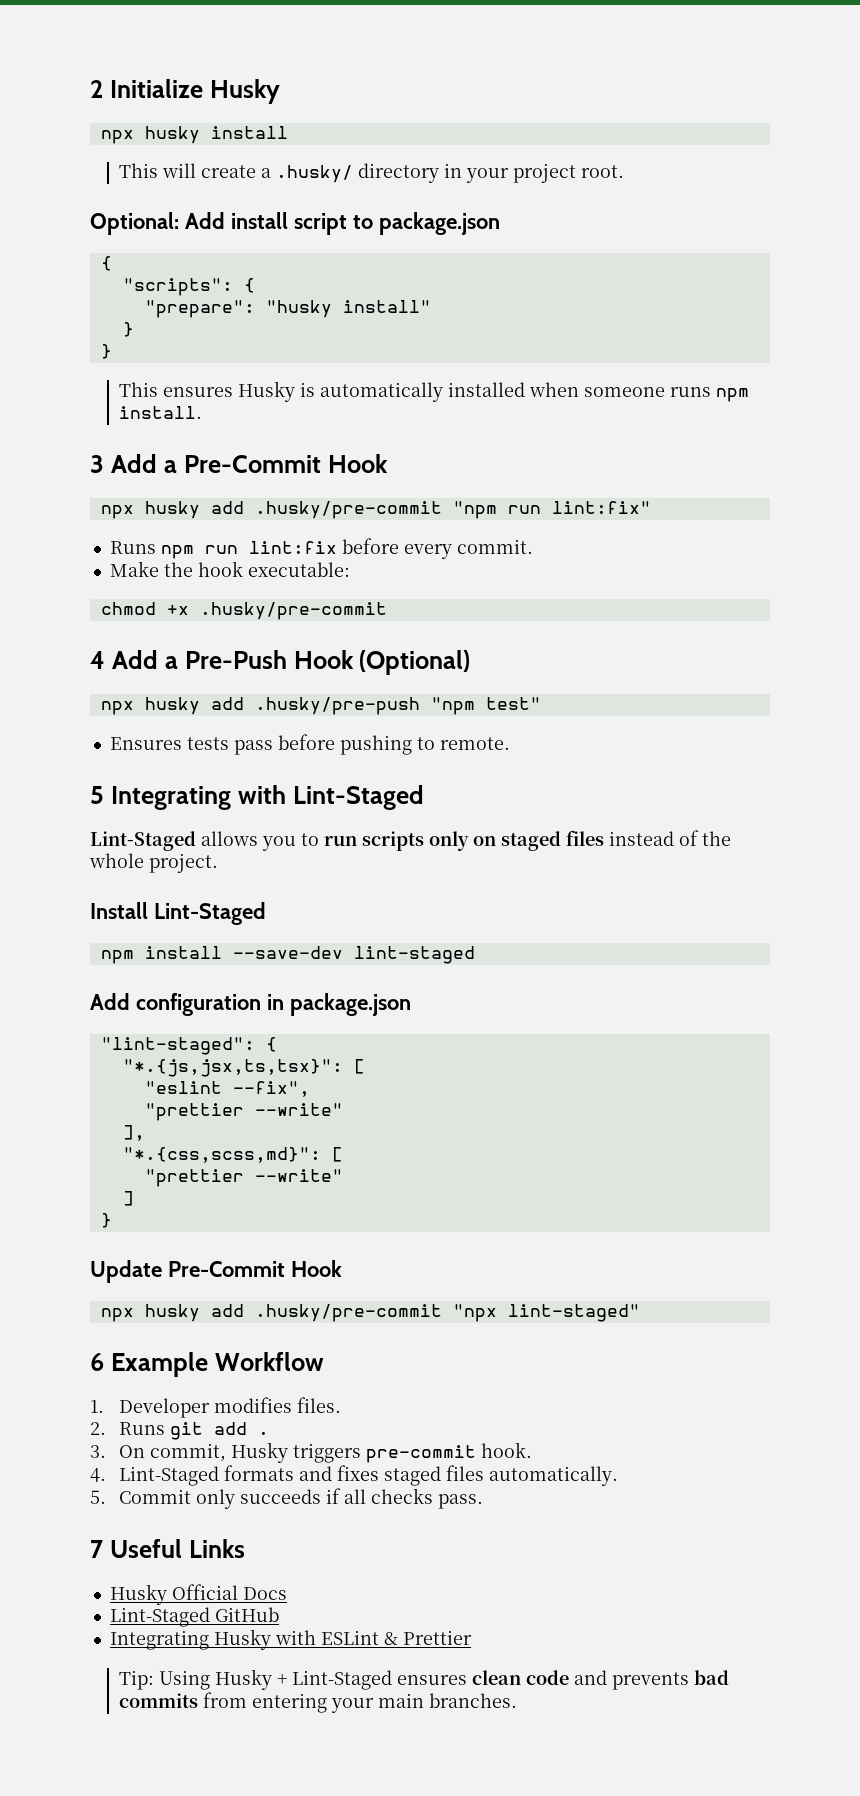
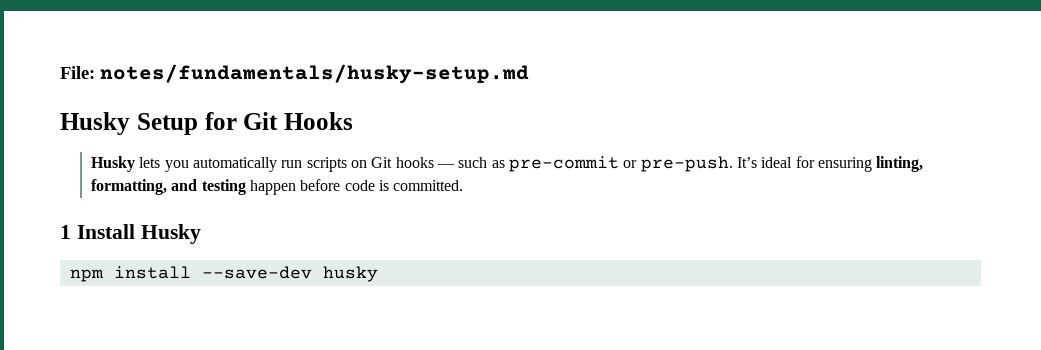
- 2 Initialize Husky
- npx husky install
- This will create a .husky/ directory in your project root.
- Optional: Add install script to package.json
- {
- "scripts": {
- "prepare": "husky install"
- }
- }
- This ensures Husky is automatically installed when someone runs npm install.
- 3 Add a Pre-Commit Hook
- npx husky add .husky/pre-commit "npm run lint:fix"
- Runs npm run lint:fix before every commit.
- Make the hook executable:
- chmod +x .husky/pre-commit
- 4 Add a Pre-Push Hook (Optional)
- npx husky add .husky/pre-push "npm test"
- Ensures tests pass before pushing to remote.
- 5 Integrating with Lint-Staged
- Lint-Staged allows you to run scripts only on staged files instead of the whole project.
- Install Lint-Staged
- npm install --save-dev lint-staged
- Add configuration in package.json
- "lint-staged": {
- "*.{js,jsx,ts,tsx}": [
- "eslint --fix",
- "prettier --write"
- ],
- "*.{css,scss,md}": [
- "prettier --write"
- ]
- }
- Update Pre-Commit Hook
- npx husky add .husky/pre-commit "npx lint-staged"
- 6 Example Workflow
- 1. Developer modifies files.
- 2. Runs git add .
- 3. On commit, Husky triggers pre-commit hook.
- 4. Lint-Staged formats and fixes staged files automatically.
- 5. Commit only succeeds if all checks pass.
- 7 Useful Links
- Husky Official Docs
- Lint-Staged GitHub
- Integrating Husky with ESLint & Prettier
- Tip: Using Husky + Lint-Staged ensures clean code and prevents bad commits from entering your main branches.
+ File: notes/fundamentals/husky-setup.md
+ Husky Setup for Git Hooks
+ Husky lets you automatically run scripts on Git hooks — such as pre-commit or pre-push. It’s ideal for ensuring linting, formatting, and testing happen before code is committed.
+ 1 Install Husky
+ npm install --save-dev husky

